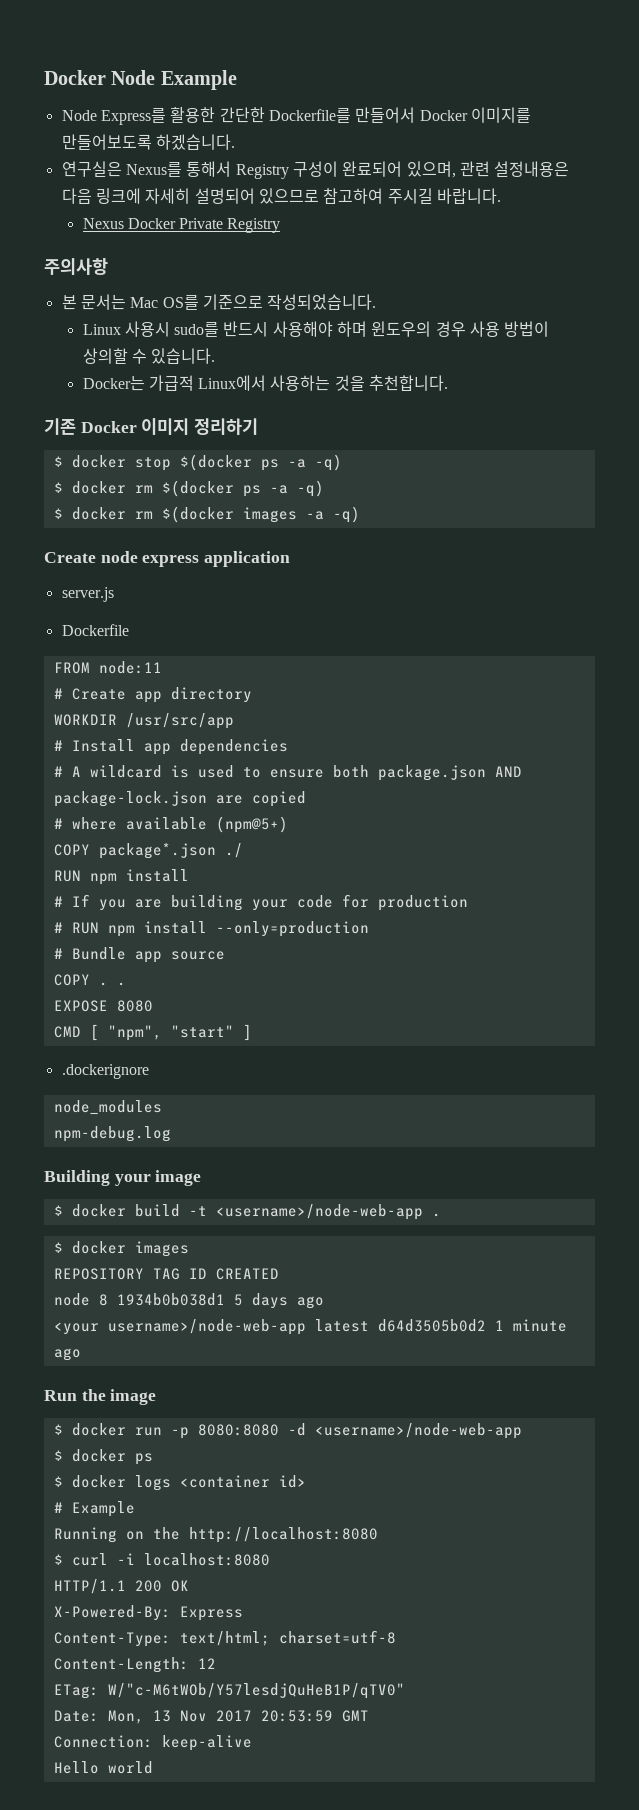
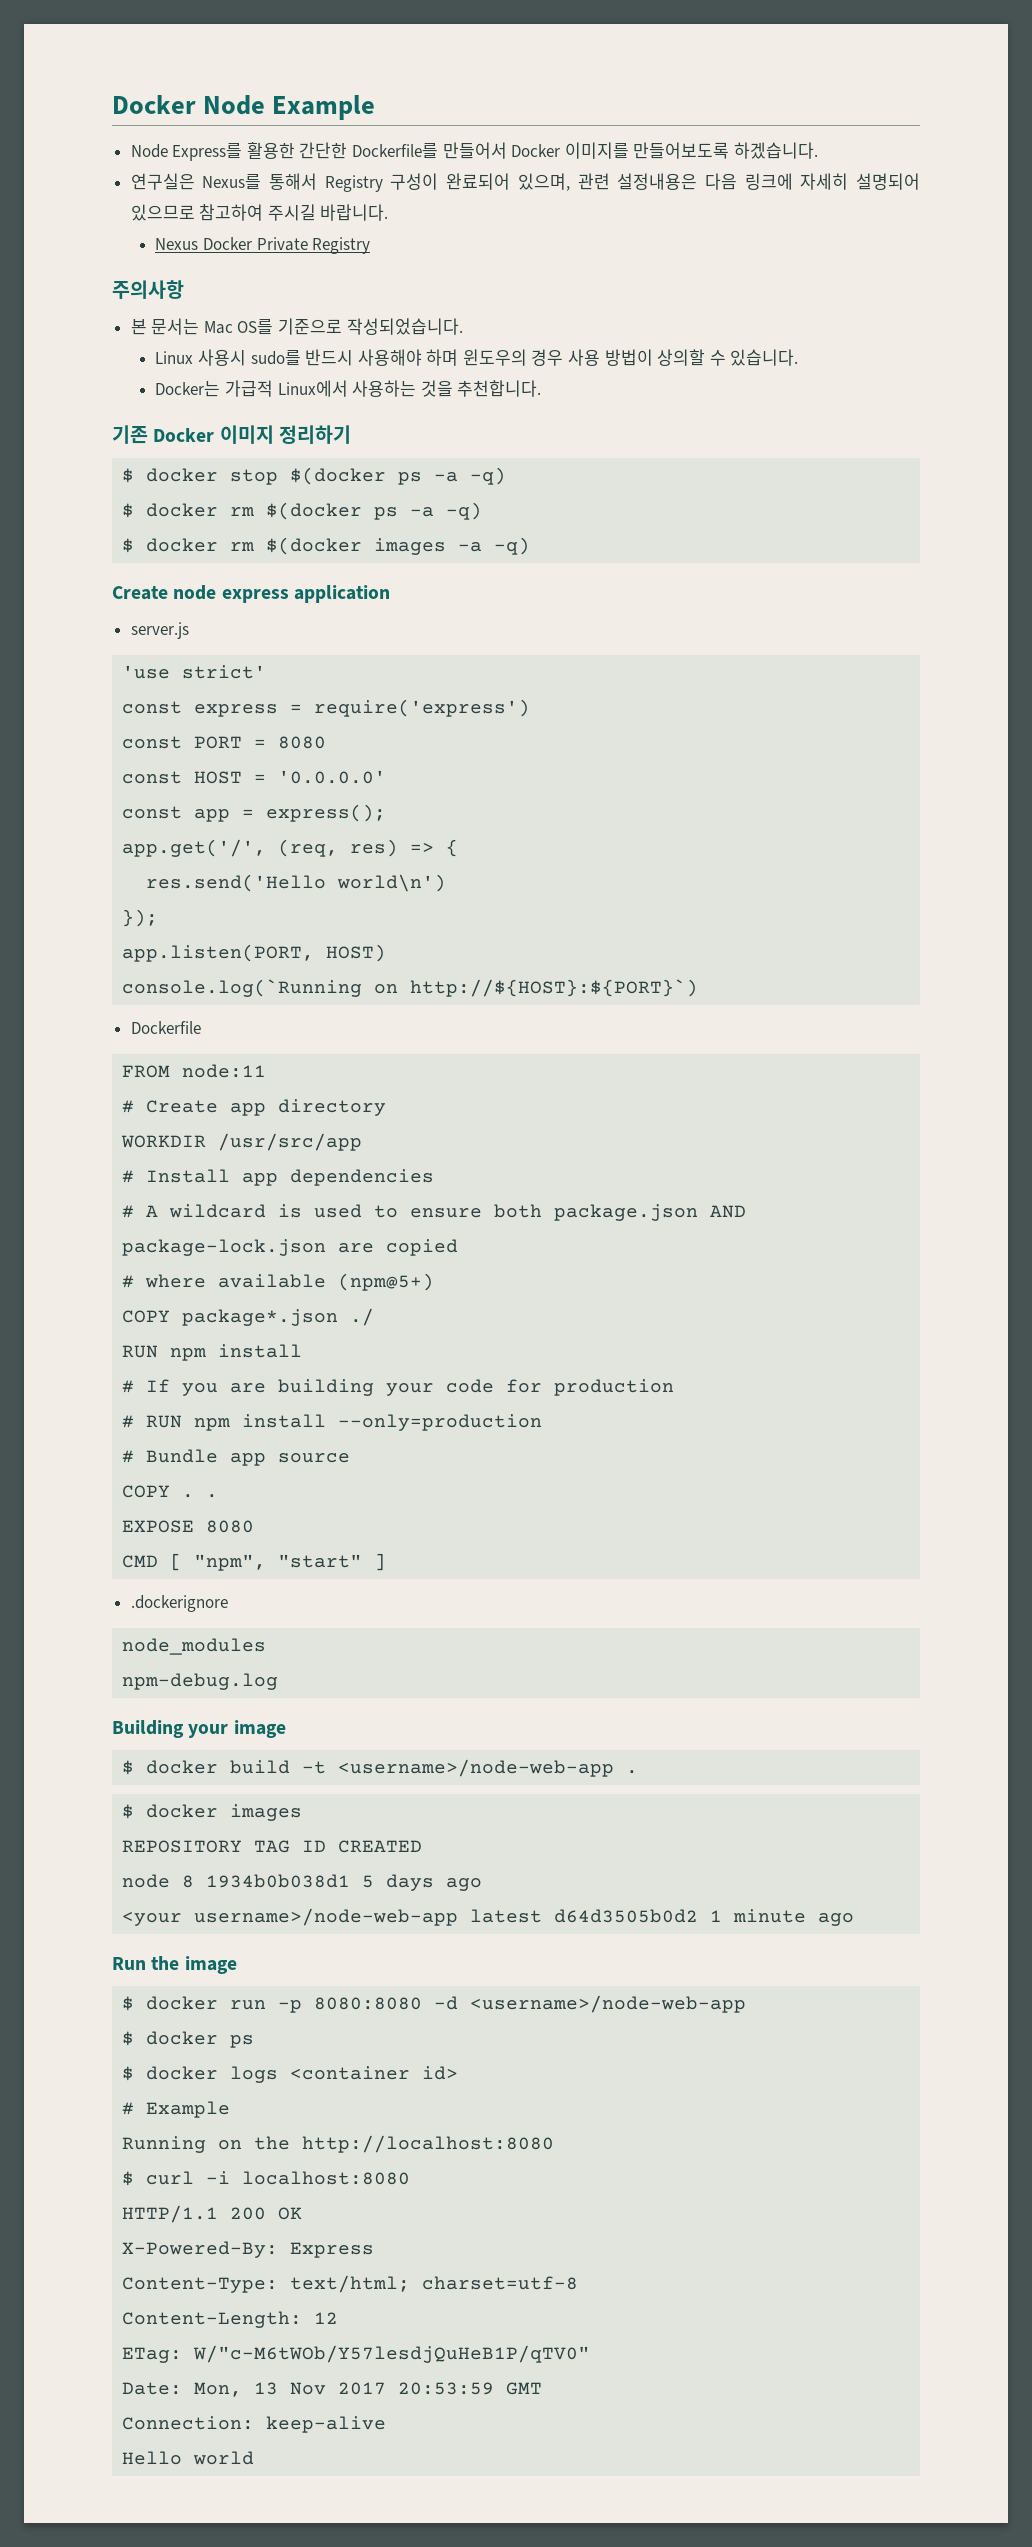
+ 'use strict'
+ const express = require('express')
+ const PORT = 8080
+ const HOST = '0.0.0.0'
+ const app = express();
+ app.get('/', (req, res) => {
+ res.send('Hello world\n')
+ });
+ app.listen(PORT, HOST)
+ console.log(`Running on http://${HOST}:${PORT}`)

